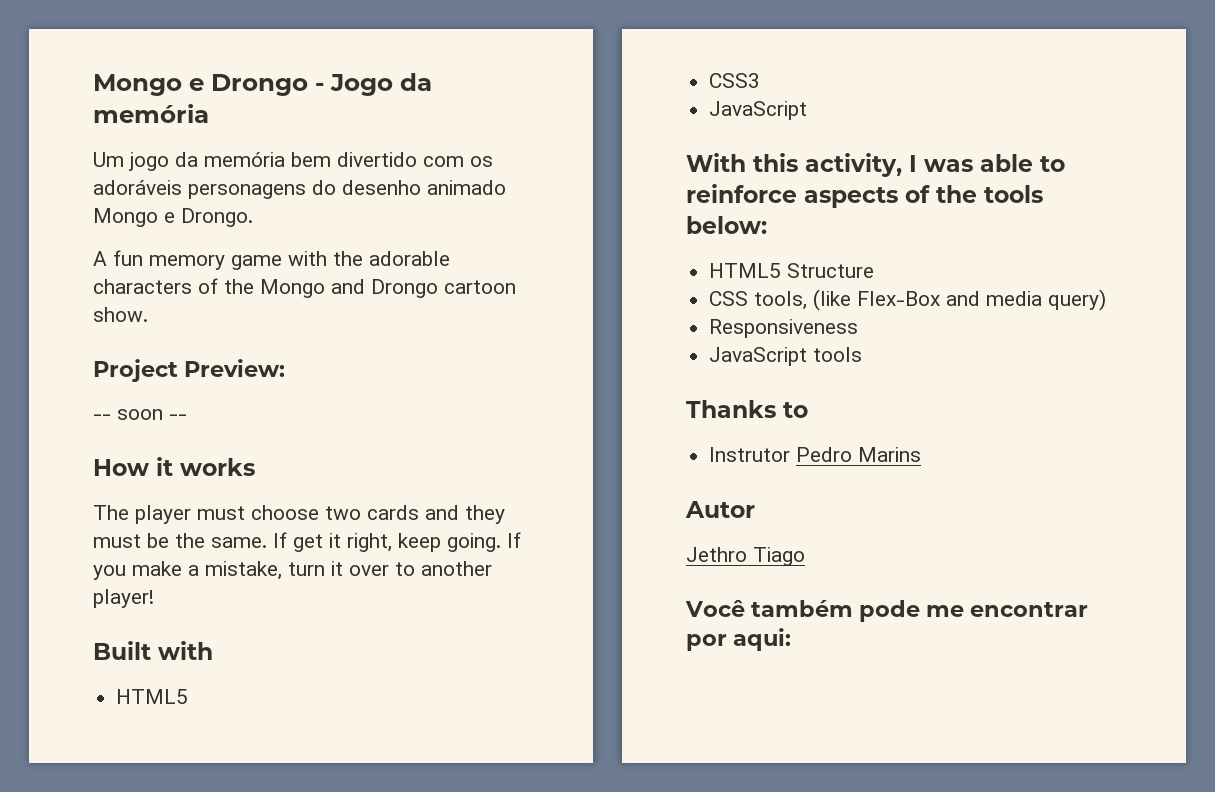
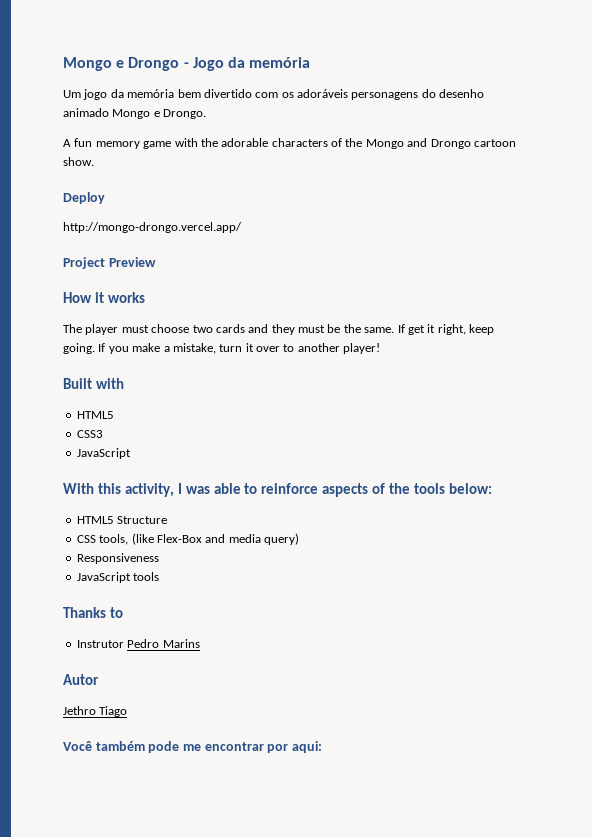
+ Deploy
+ http://mongo-drongo.vercel.app/
- Project Preview:
- -- soon --
+ Project Preview

